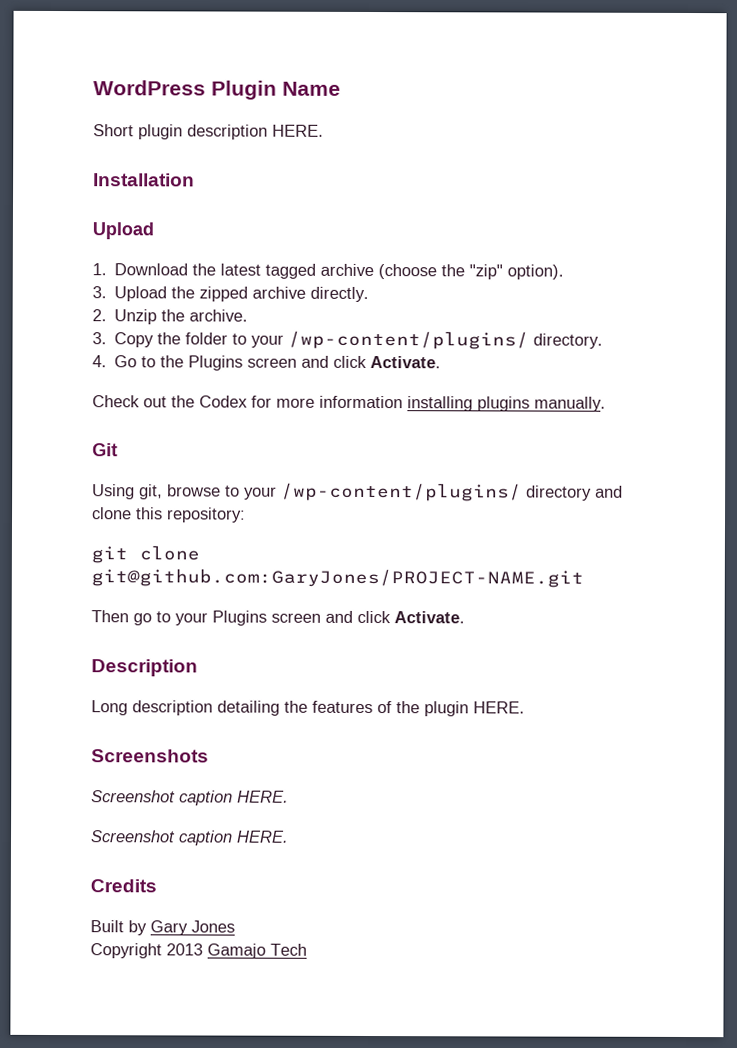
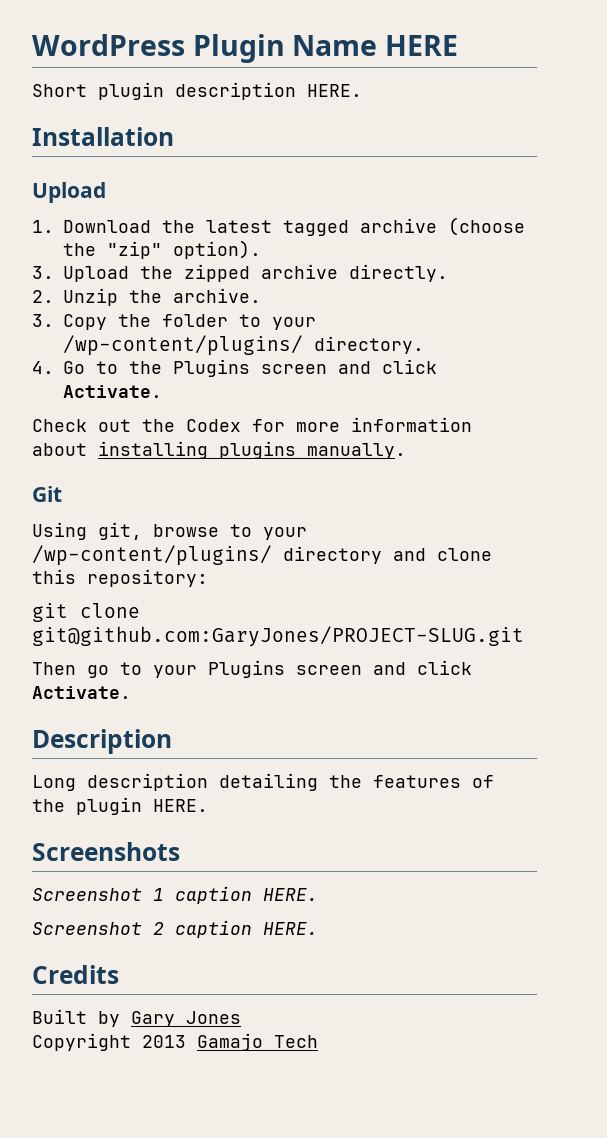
- WordPress Plugin Name
+ WordPress Plugin Name HERE
- Check out the Codex for more information installing plugins manually.
+ Check out the Codex for more information about installing plugins manually.
- git clone git@github.com:GaryJones/PROJECT-NAME.git
+ git clone git@github.com:GaryJones/PROJECT-SLUG.git
  Screenshots
- Screenshot caption HERE.
- Screenshot caption HERE.
+ Screenshot 1 caption HERE.
+ Screenshot 2 caption HERE.

